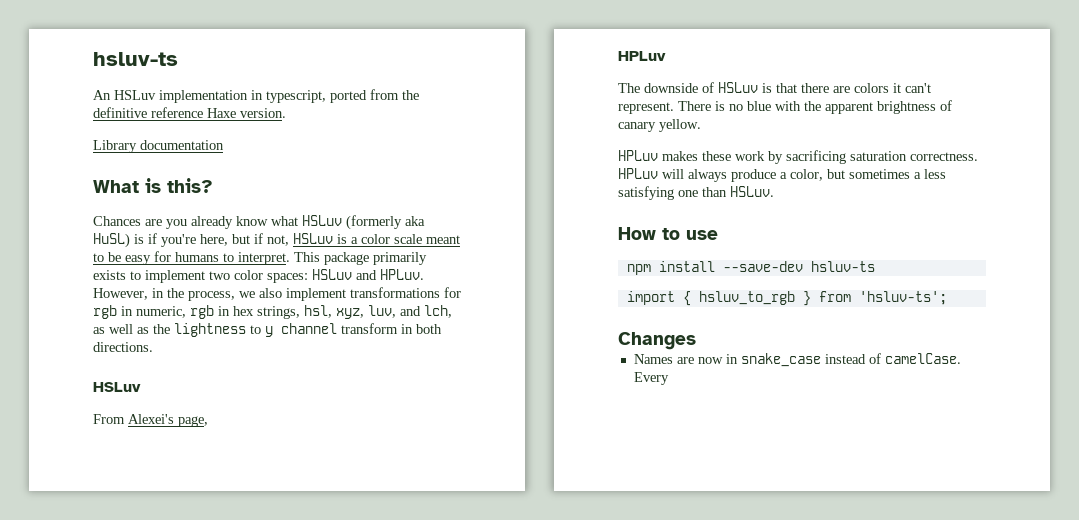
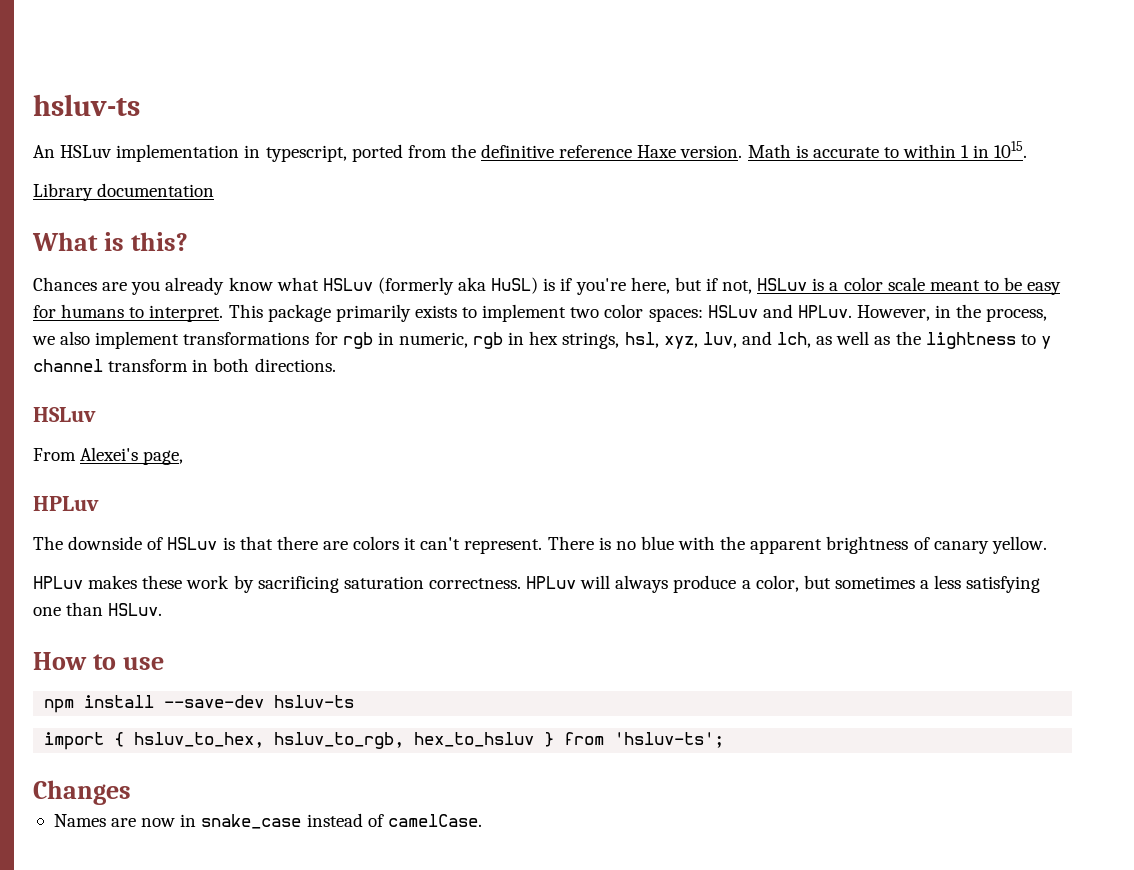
+ Math is accurate to within 1 in 1015.
- import { hsluv_to_rgb } from 'hsluv-ts';
+ import { hsluv_to_hex, hsluv_to_rgb, hex_to_hsluv } from 'hsluv-ts';
- Every

